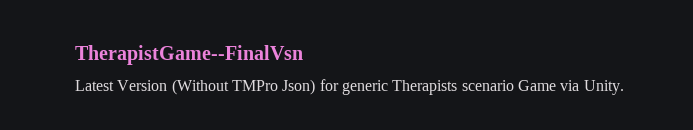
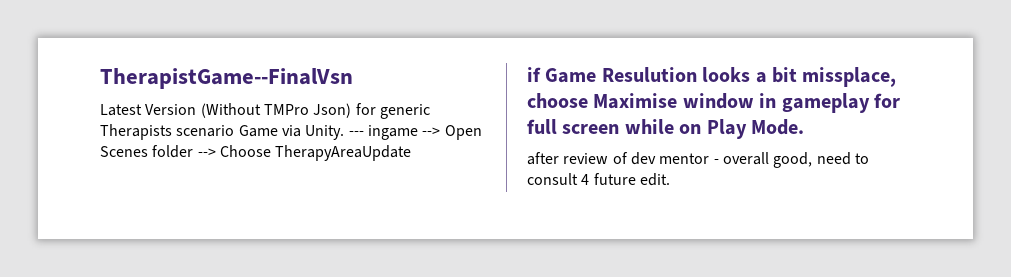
+ --- ingame --> Open Scenes folder --> Choose TherapyAreaUpdate
+ if Game Resulution looks a bit missplace, choose Maximise window in gameplay for full screen while on Play Mode.
+ after review of dev mentor - overall good, need to consult 4 future edit.

